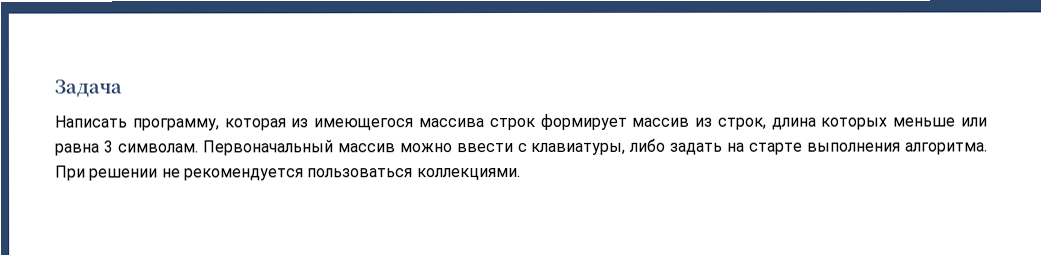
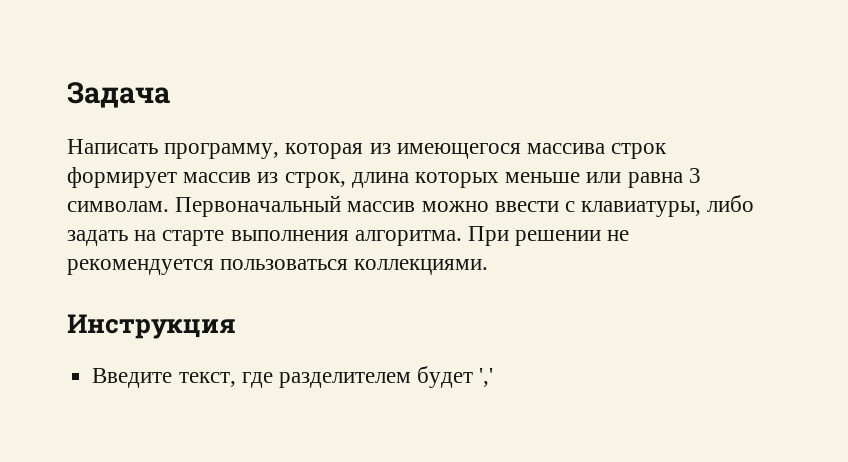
+ Инструкция
+ Введите текст, где разделителем будет ','

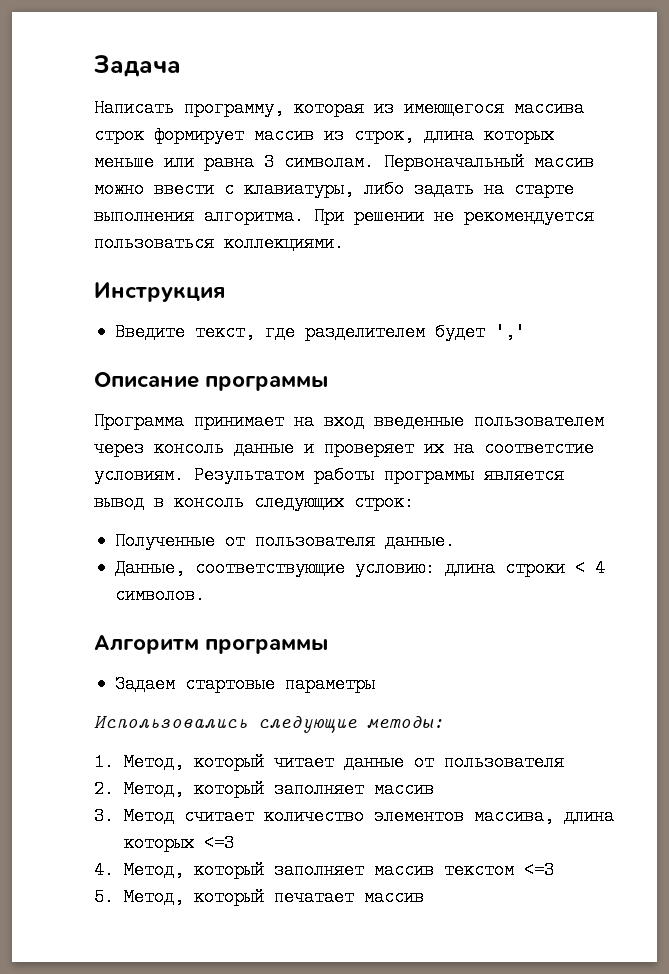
+ Описание программы
+ Программа принимает на вход введенные пользователем через консоль данные и проверяет их на соответстие условиям. Результатом работы программы является вывод в консоль следующих строк:
+ Полученные от пользователя данные.
+ Данные, соответствующие условию: длина строки < 4 символов.
+ Алгоритм программы
+ Задаем стартовые параметры
+ Использовались следующие методы:
+ 1. Метод, который читает данные от пользователя
+ 2. Метод, который заполняет массив
+ 3. Метод считает количество элементов массива, длина которых <=3
+ 4. Метод, который заполняет массив текстом <=3
+ 5. Метод, который печатает массив

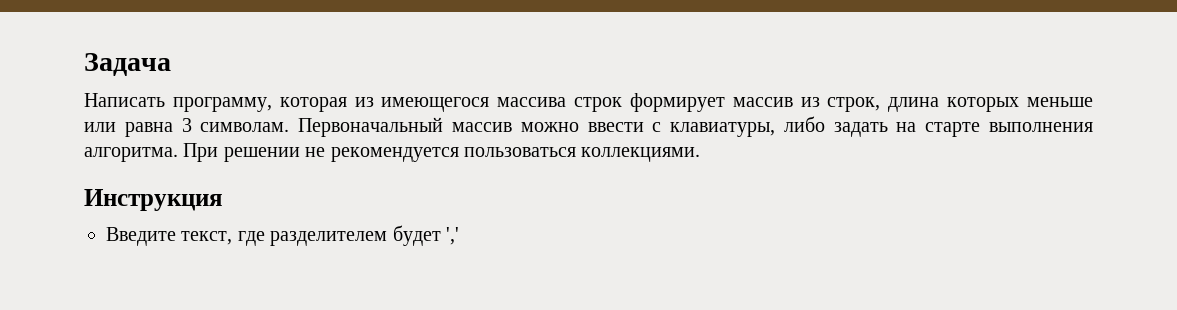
- Описание программы
- Программа принимает на вход введенные пользователем через консоль данные и проверяет их на соответстие условиям. Результатом работы программы является вывод в консоль следующих строк:
- Полученные от пользователя данные.
- Данные, соответствующие условию: длина строки < 4 символов.
- Алгоритм программы
- Задаем стартовые параметры
- Использовались следующие методы:
- 1. Метод, который читает данные от пользователя
- 2. Метод, который заполняет массив
- 3. Метод считает количество элементов массива, длина которых <=3
- 4. Метод, который заполняет массив текстом <=3
- 5. Метод, который печатает массив

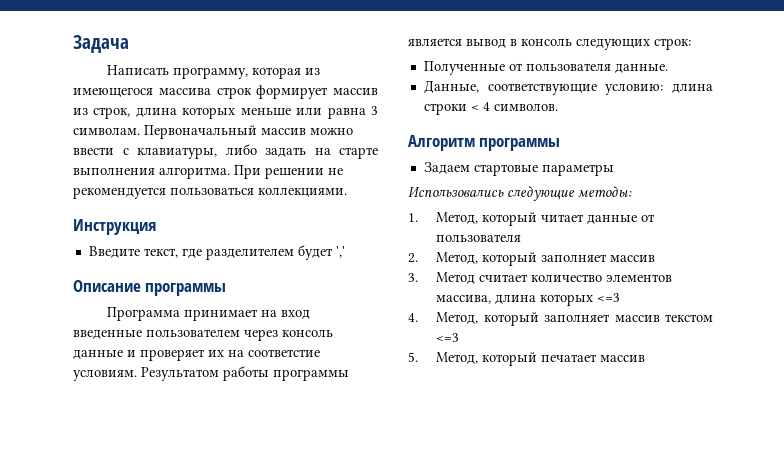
+ Описание программы
+ Программа принимает на вход введенные пользователем через консоль данные и проверяет их на соответстие условиям. Результатом работы программы является вывод в консоль следующих строк:
+ Полученные от пользователя данные.
+ Данные, соответствующие условию: длина строки < 4 символов.
+ Алгоритм программы
+ Задаем стартовые параметры
+ Использовались следующие методы:
+ 1. Метод, который читает данные от пользователя
+ 2. Метод, который заполняет массив
+ 3. Метод считает количество элементов массива, длина которых <=3
+ 4. Метод, который заполняет массив текстом <=3
+ 5. Метод, который печатает массив

